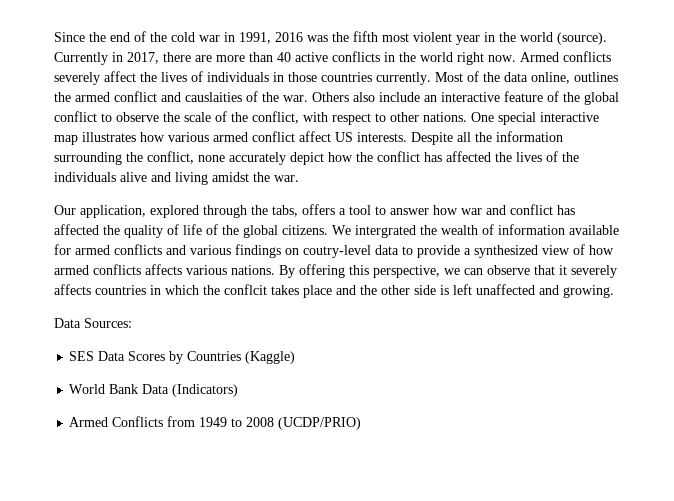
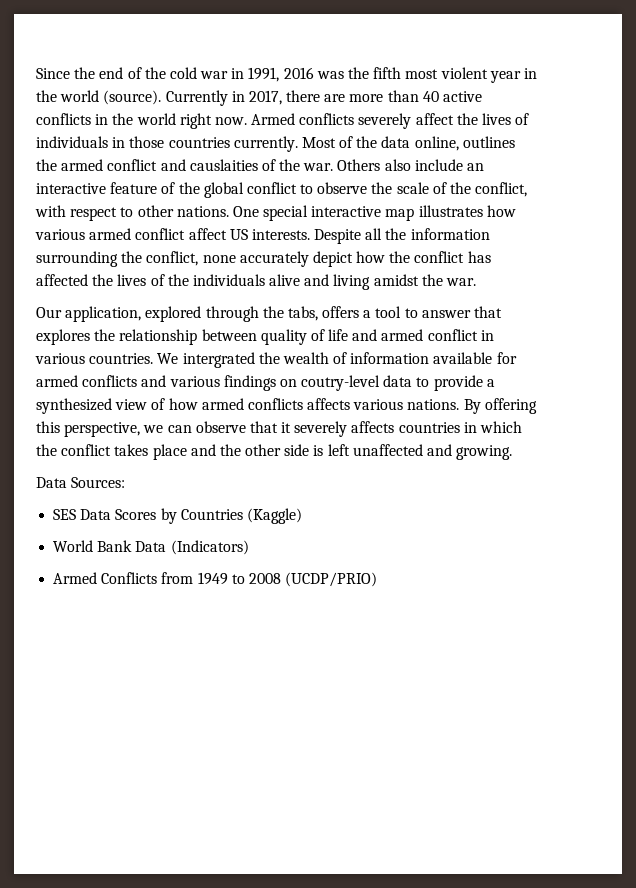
- Our application, explored through the tabs, offers a tool to answer how war and conflict has affected the quality of life of the global citizens.
+ Our application, explored through the tabs, offers a tool to answer that explores the relationship between quality of life and armed conflict in various countries.
- By offering this perspective, we can observe that it severely affects countries in which the conflcit takes place and the other side is left unaffected and growing.
+ By offering this perspective, we can observe that it severely affects countries in which the conflict takes place and the other side is left unaffected and growing.

